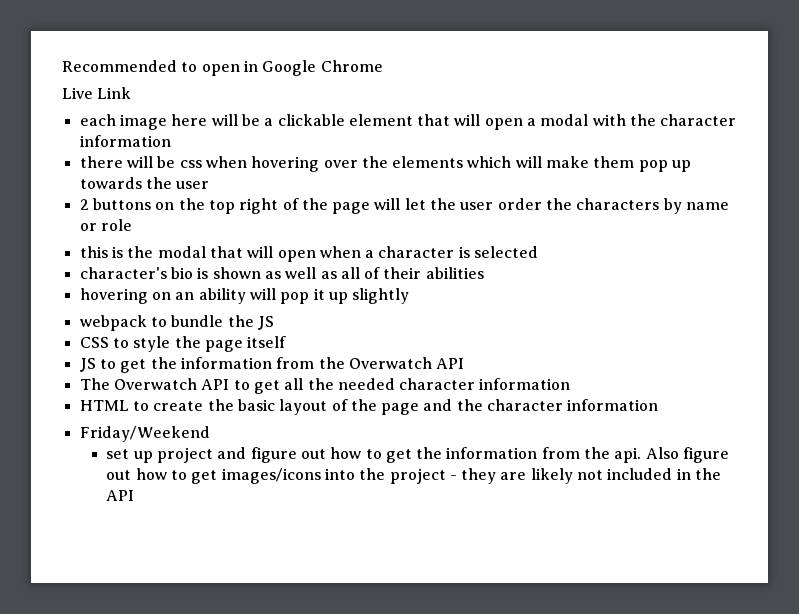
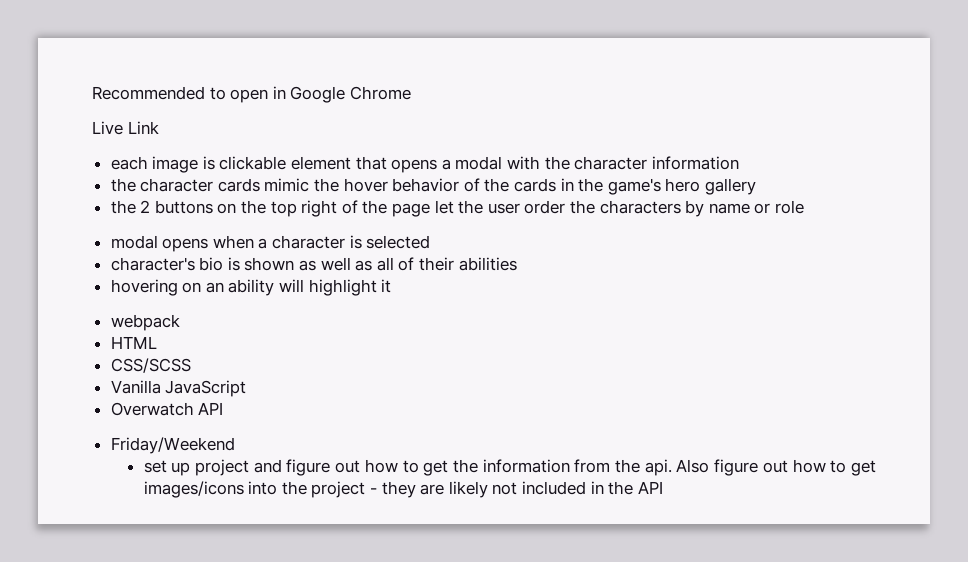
- each image here will be a clickable element that will open a modal with the character information
+ each image is clickable element that opens a modal with the character information
- there will be css when hovering over the elements which will make them pop up towards the user
- 2 buttons on the top right of the page will let the user order the characters by name or role
+ the character cards mimic the hover behavior of the cards in the game's hero gallery
+ the 2 buttons on the top right of the page let the user order the characters by name or role
- this is the modal that will open when a character is selected
+ modal opens when a character is selected
- hovering on an ability will pop it up slightly
+ hovering on an ability will highlight it
- webpack to bundle the JS
- CSS to style the page itself
- JS to get the information from the Overwatch API
- The Overwatch API to get all the needed character information
- HTML to create the basic layout of the page and the character information
+ webpack
+ HTML
+ CSS/SCSS
+ Vanilla JavaScript
+ Overwatch API

